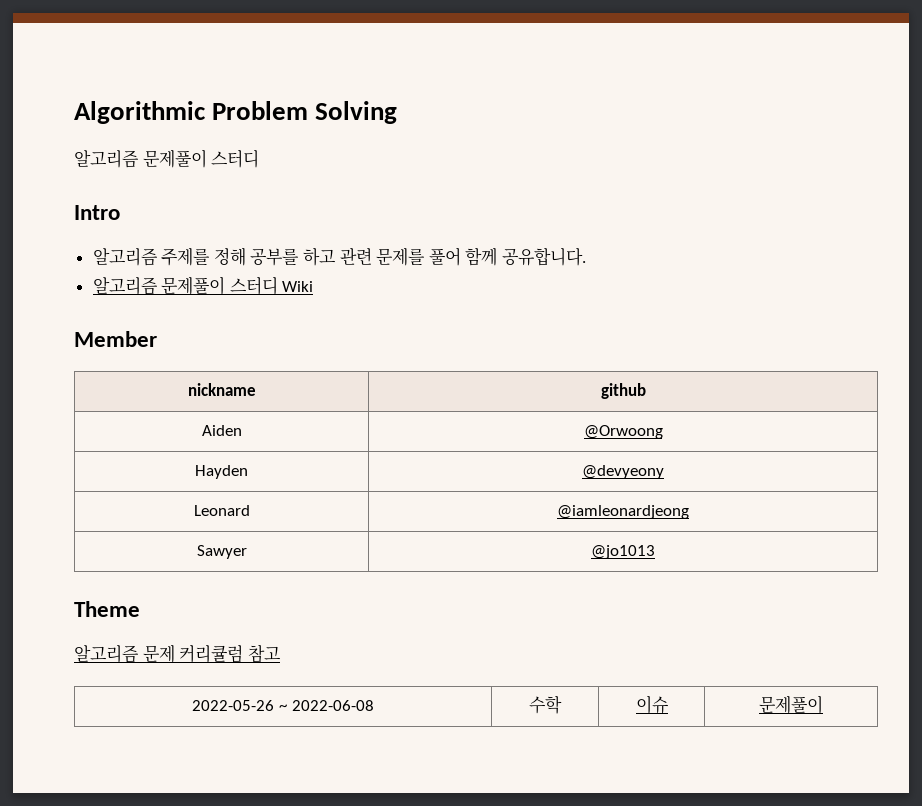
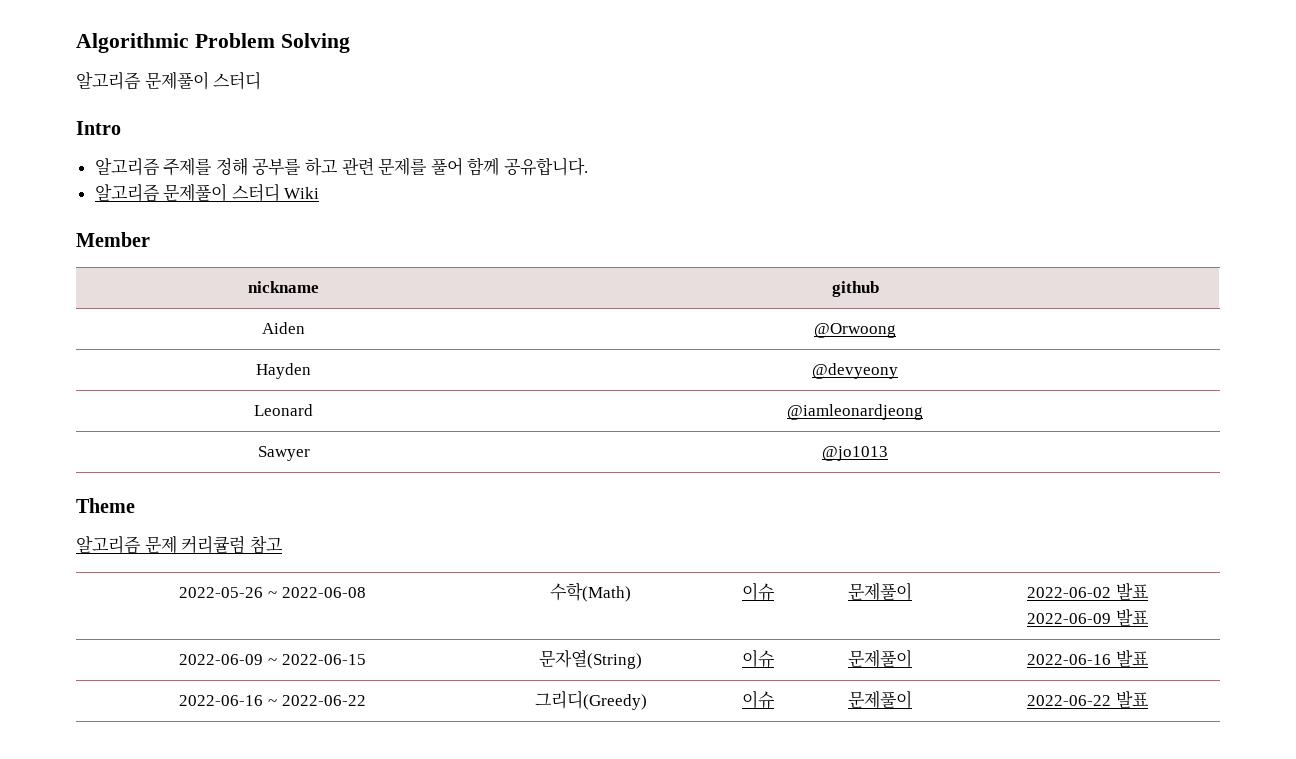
- 2022-05-26 ~ 2022-06-08 | 수학 | 이슈 | 문제풀이
+ 2022-05-26 ~ 2022-06-08 | 수학(Math) | 이슈 | 문제풀이 | 2022-06-02 발표
+ 2022-06-09 발표
+ 2022-06-09 ~ 2022-06-15 | 문자열(String) | 이슈 | 문제풀이 | 2022-06-16 발표
+ 2022-06-16 ~ 2022-06-22 | 그리디(Greedy) | 이슈 | 문제풀이 | 2022-06-22 발표

